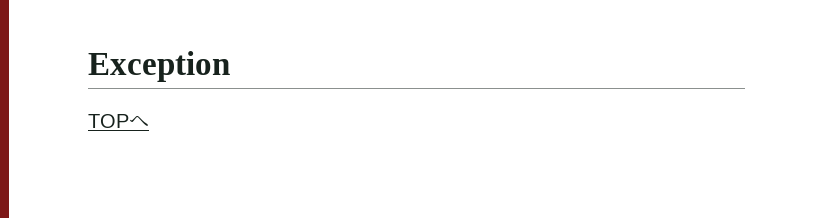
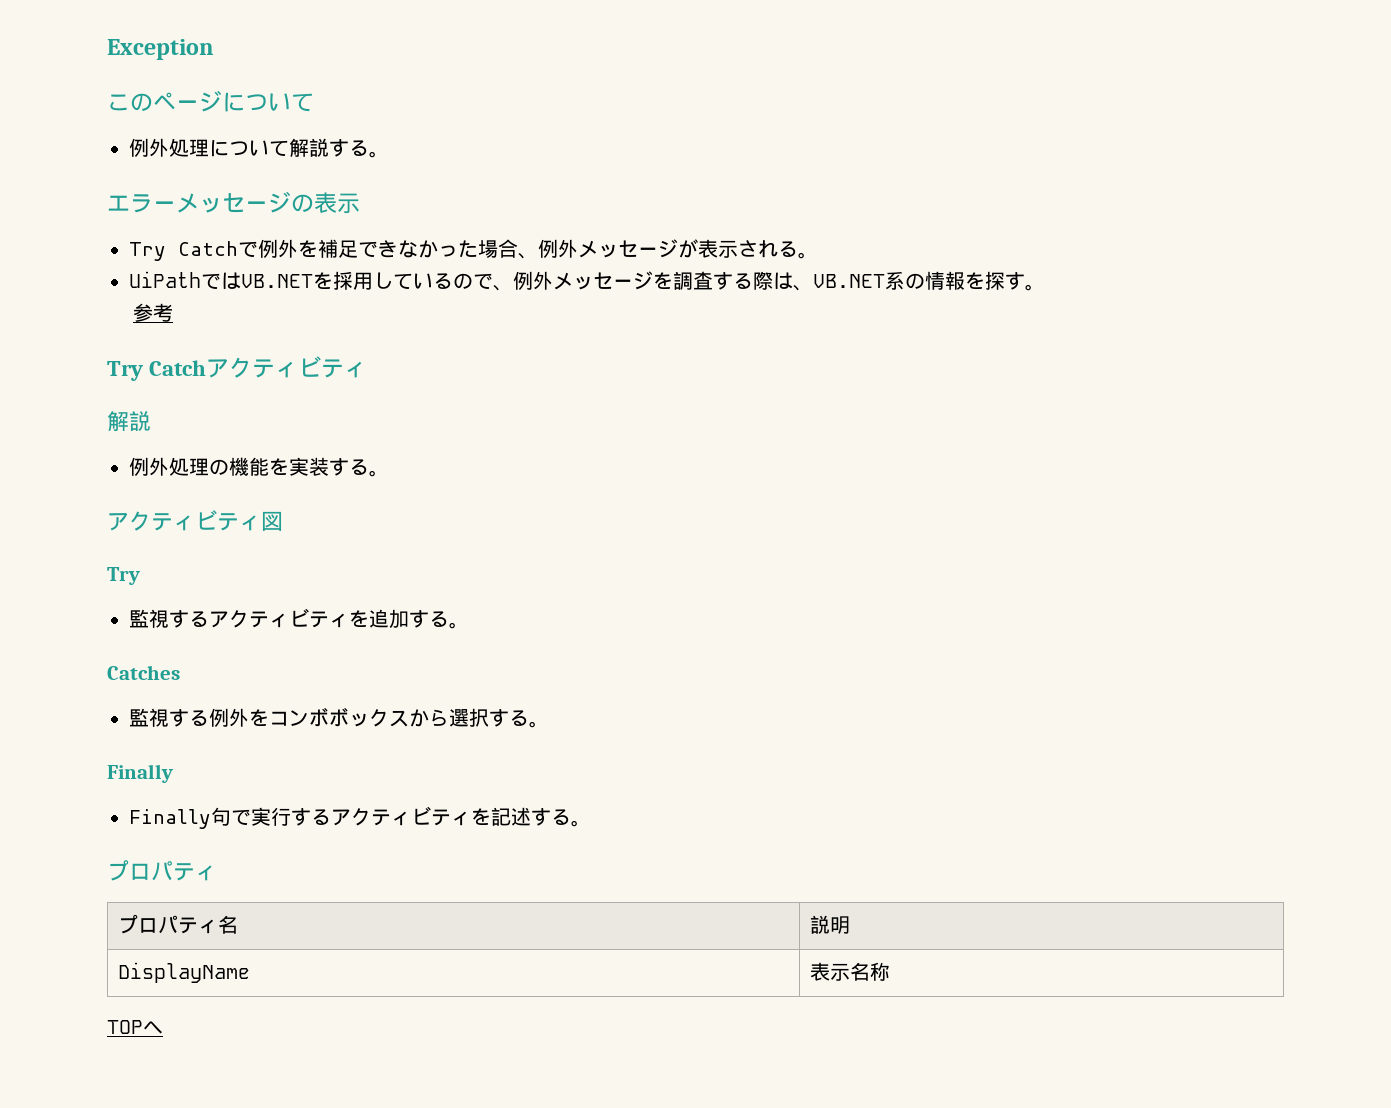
+ このページについて
+ 例外処理について解説する。
+ エラーメッセージの表示
+ Try Catchで例外を補足できなかった場合、例外メッセージが表示される。
+ UiPathではVB.NETを採用しているので、例外メッセージを調査する際は、VB.NET系の情報を探す。
+ 参考
+ Try Catchアクティビティ
+ 解説
+ 例外処理の機能を実装する。
+ アクティビティ図
+ Try
+ 監視するアクティビティを追加する。
+ Catches
+ 監視する例外をコンボボックスから選択する。
+ Finally
+ Finally句で実行するアクティビティを記述する。
+ プロパティ
+ プロパティ名 | 説明
+ DisplayName | 表示名称

